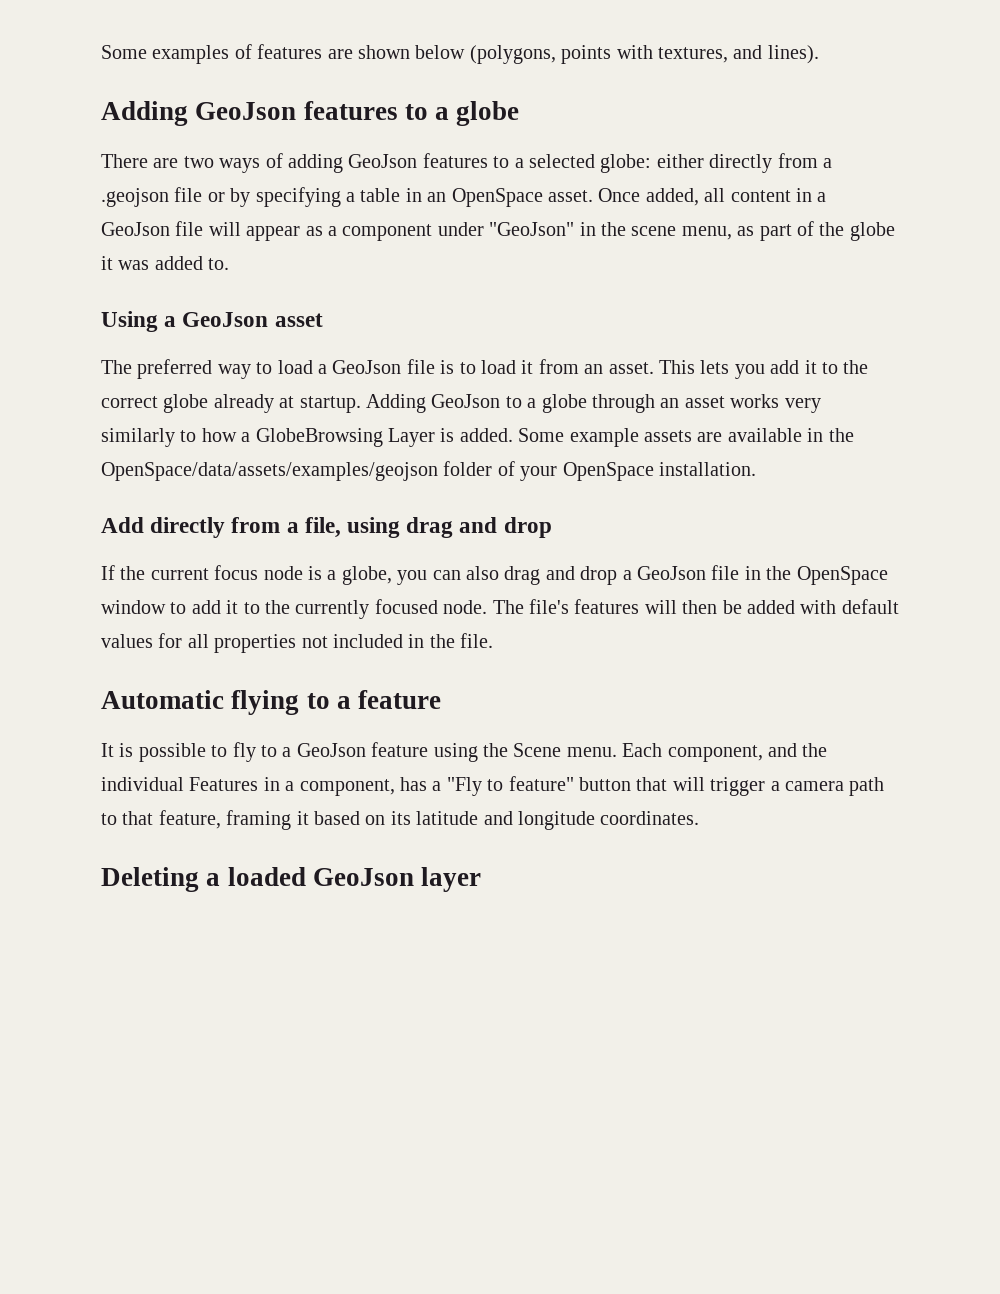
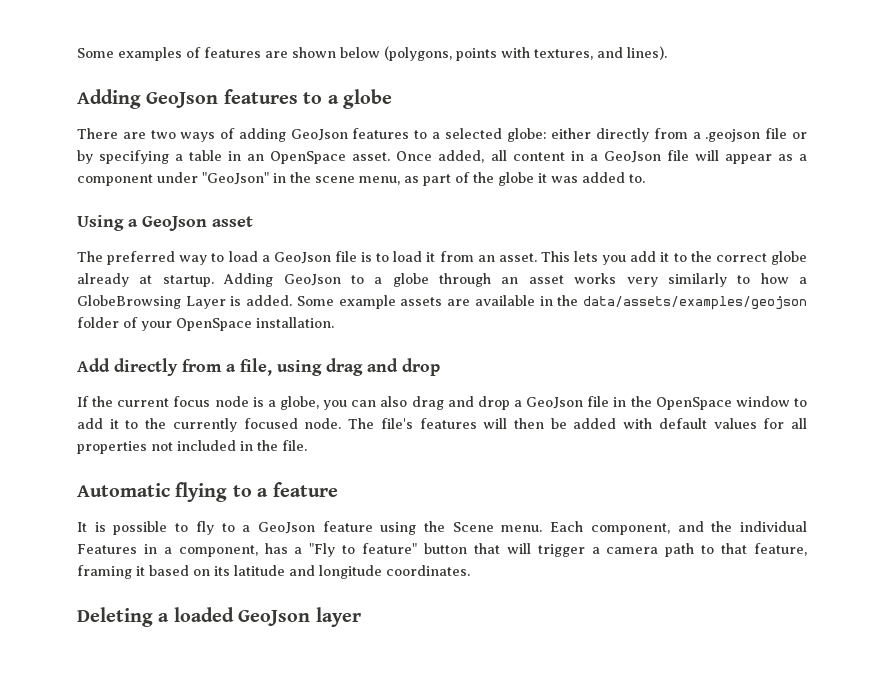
- Some example assets are available in the OpenSpace/data/assets/examples/geojson folder of your OpenSpace installation.
+ Some example assets are available in the data/assets/examples/geojson folder of your OpenSpace installation.

